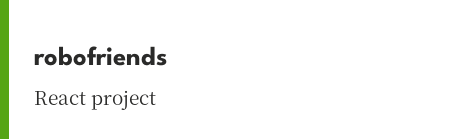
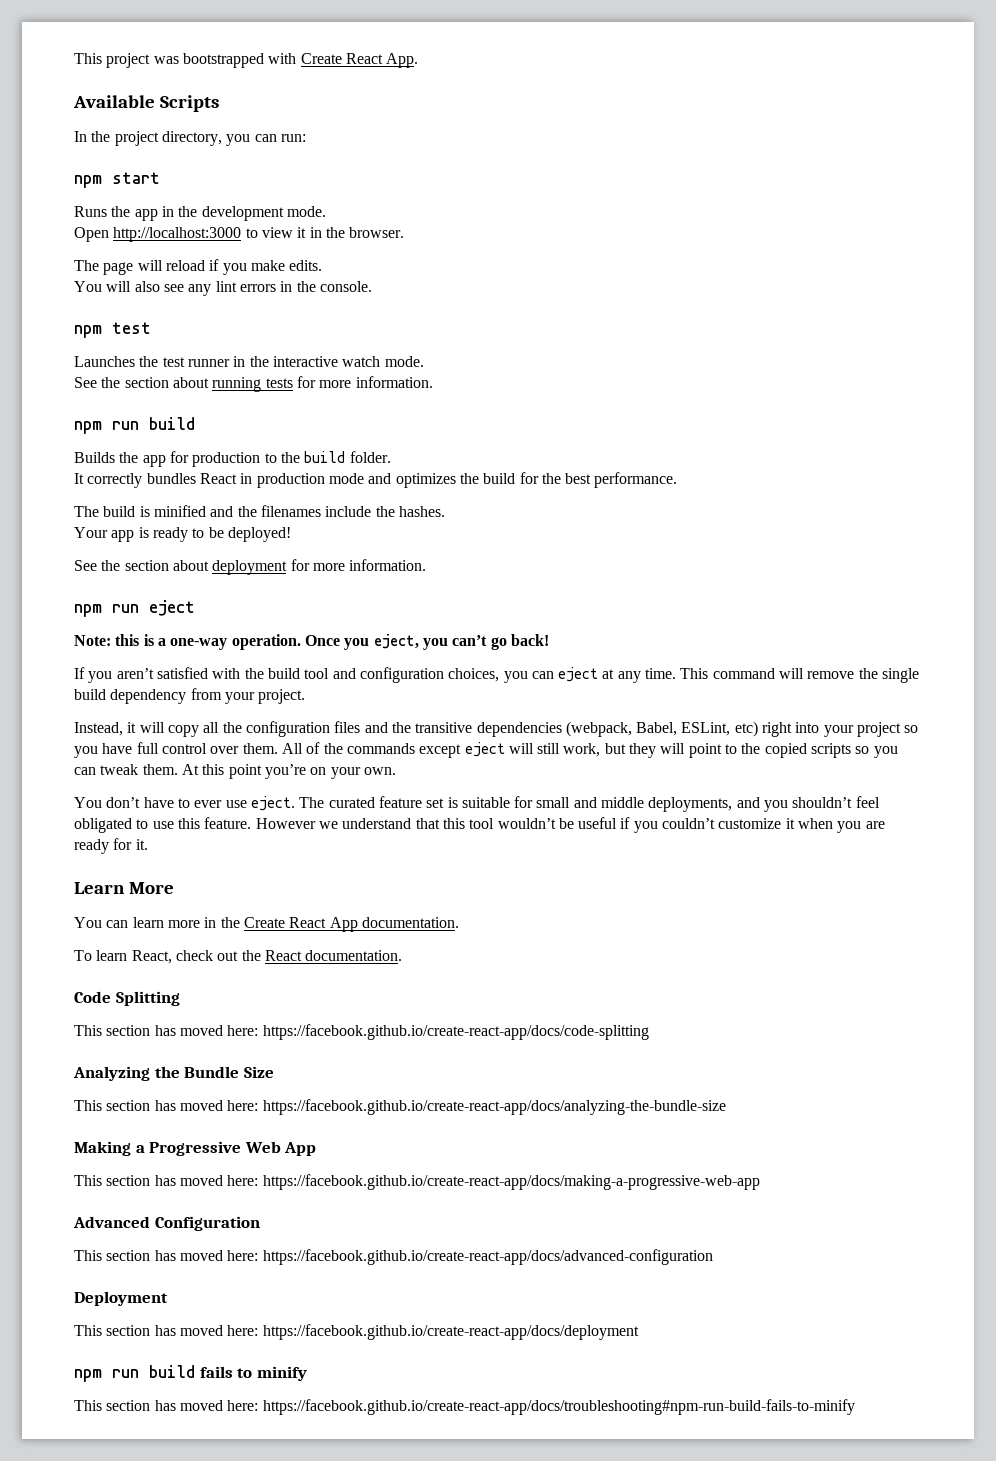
- robofriends
- React project
+ This project was bootstrapped with Create React App.
+ Available Scripts
+ In the project directory, you can run:
+ npm start
+ Runs the app in the development mode.
+ Open http://localhost:3000 to view it in the browser.
+ The page will reload if you make edits.
+ You will also see any lint errors in the console.
+ npm test
+ Launches the test runner in the interactive watch mode.
+ See the section about running tests for more information.
+ npm run build
+ Builds the app for production to the build folder.
+ It correctly bundles React in production mode and optimizes the build for the best performance.
+ The build is minified and the filenames include the hashes.
+ Your app is ready to be deployed!
+ See the section about deployment for more information.
+ npm run eject
+ Note: this is a one-way operation. Once you eject, you can’t go back!
+ If you aren’t satisfied with the build tool and configuration choices, you can eject at any time. This command will remove the single build dependency from your project.
+ Instead, it will copy all the configuration files and the transitive dependencies (webpack, Babel, ESLint, etc) right into your project so you have full control over them. All of the commands except eject will still work, but they will point to the copied scripts so you can tweak them. At this point you’re on your own.
+ You don’t have to ever use eject. The curated feature set is suitable for small and middle deployments, and you shouldn’t feel obligated to use this feature. However we understand that this tool wouldn’t be useful if you couldn’t customize it when you are ready for it.
+ Learn More
+ You can learn more in the Create React App documentation.
+ To learn React, check out the React documentation.
+ Code Splitting
+ This section has moved here: https://facebook.github.io/create-react-app/docs/code-splitting
+ Analyzing the Bundle Size
+ This section has moved here: https://facebook.github.io/create-react-app/docs/analyzing-the-bundle-size
+ Making a Progressive Web App
+ This section has moved here: https://facebook.github.io/create-react-app/docs/making-a-progressive-web-app
+ Advanced Configuration
+ This section has moved here: https://facebook.github.io/create-react-app/docs/advanced-configuration
+ Deployment
+ This section has moved here: https://facebook.github.io/create-react-app/docs/deployment
+ npm run build fails to minify
+ This section has moved here: https://facebook.github.io/create-react-app/docs/troubleshooting#npm-run-build-fails-to-minify

